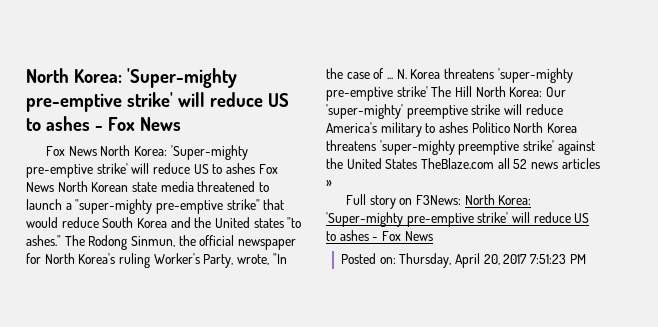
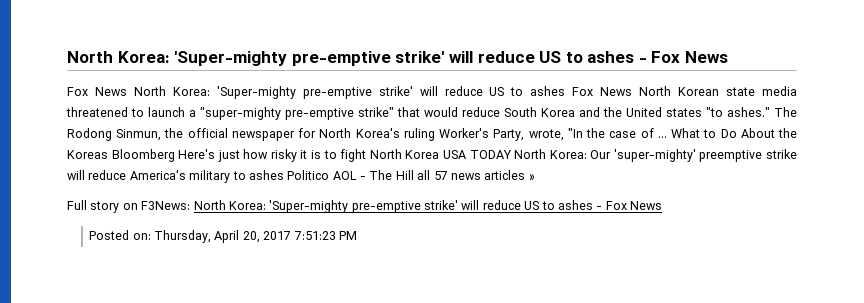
- N. Korea threatens 'super-mighty pre-emptive strike' The Hill North Korea: Our 'super-mighty' preemptive strike will reduce America's military to ashes Politico North Korea threatens 'super-mighty preemptive strike' against the United States TheBlaze.com all 52 news articles »
+ What to Do About the Koreas Bloomberg Here's just how risky it is to fight North Korea USA TODAY North Korea: Our 'super-mighty' preemptive strike will reduce America's military to ashes Politico AOL - The Hill all 57 news articles »

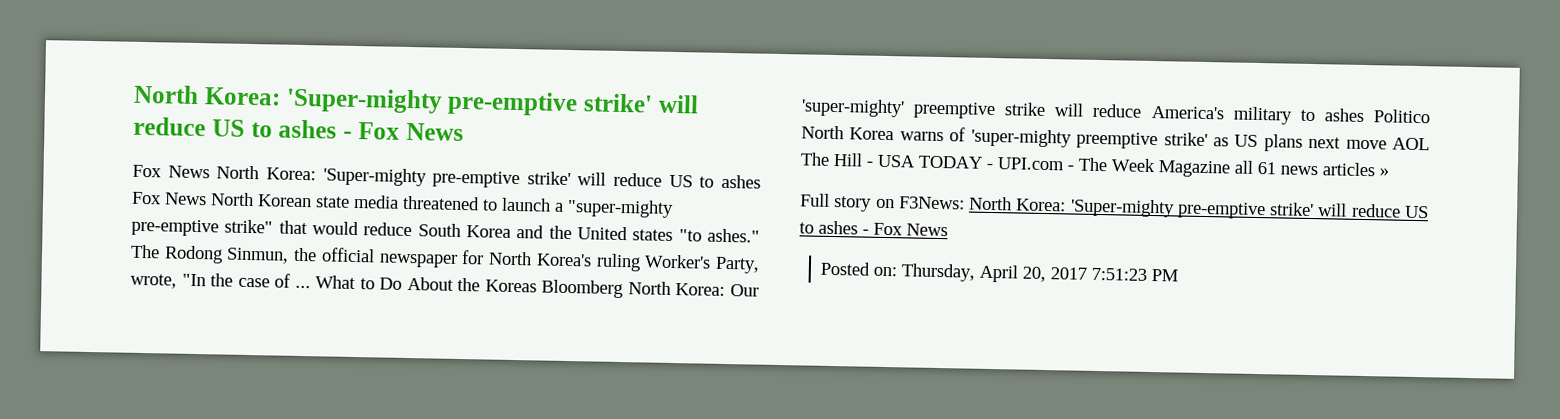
- What to Do About the Koreas Bloomberg Here's just how risky it is to fight North Korea USA TODAY North Korea: Our 'super-mighty' preemptive strike will reduce America's military to ashes Politico AOL - The Hill all 57 news articles »
+ What to Do About the Koreas Bloomberg North Korea: Our 'super-mighty' preemptive strike will reduce America's military to ashes Politico North Korea warns of 'super-mighty preemptive strike' as US plans next move AOL The Hill - USA TODAY - UPI.com - The Week Magazine all 61 news articles »

